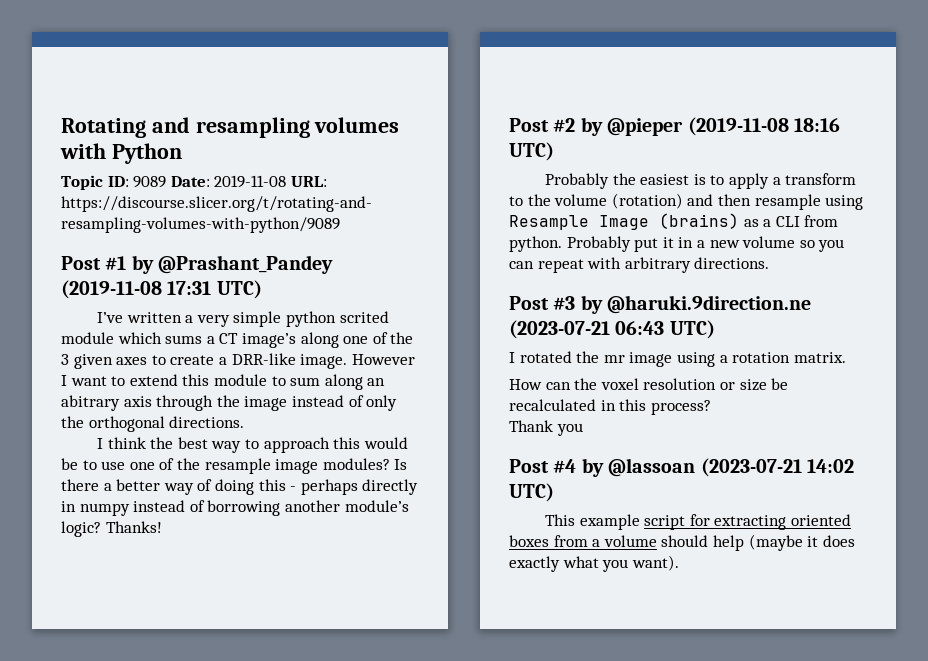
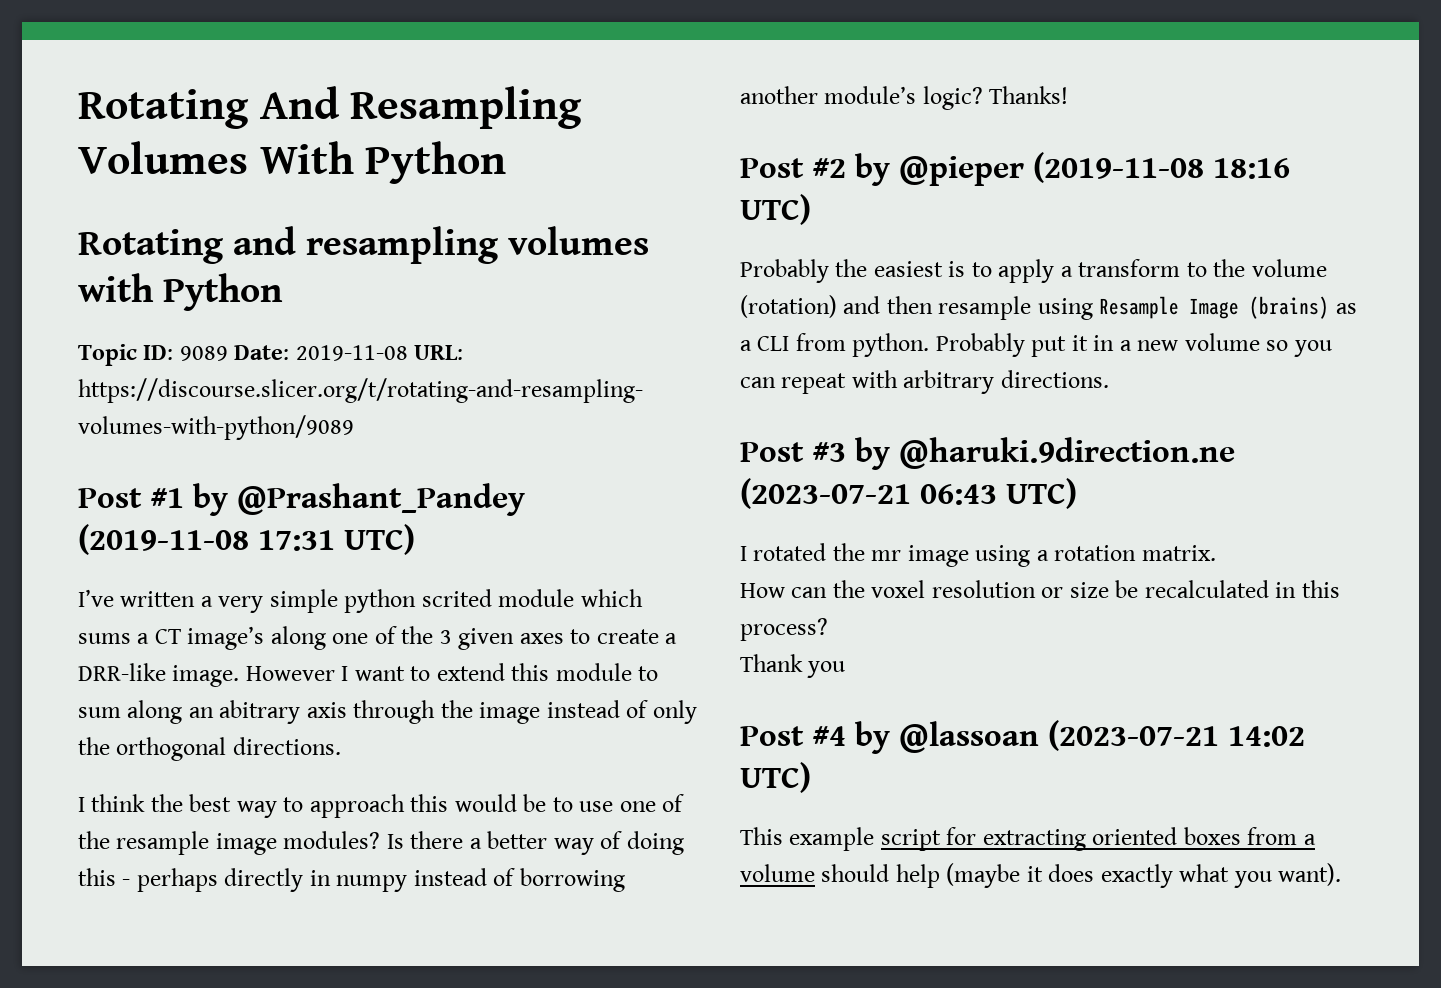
+ Rotating And Resampling Volumes With Python

